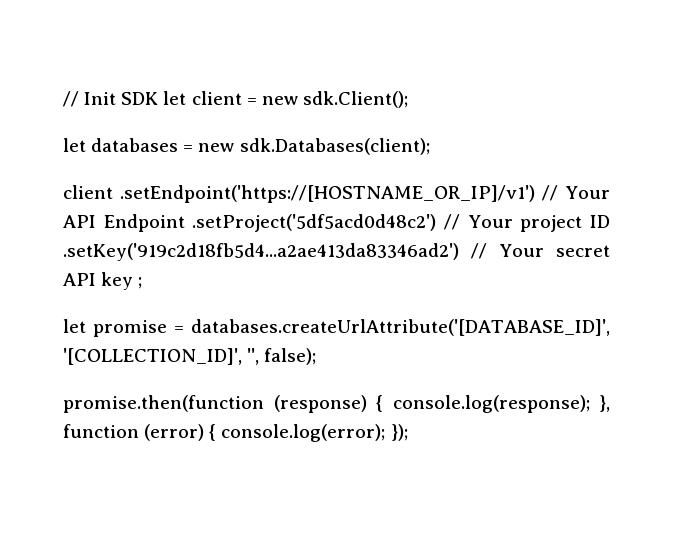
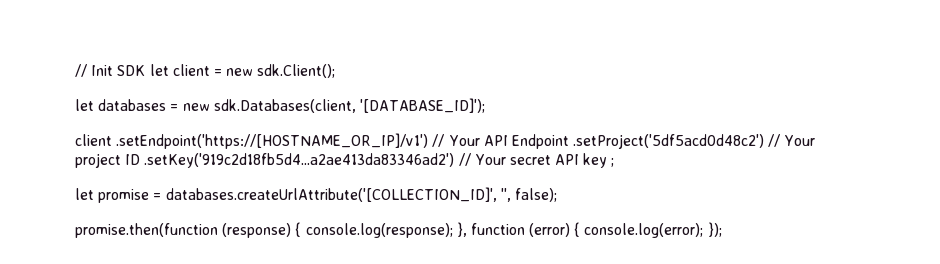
- let databases = new sdk.Databases(client);
+ let databases = new sdk.Databases(client, '[DATABASE_ID]');
- let promise = databases.createUrlAttribute('[DATABASE_ID]', '[COLLECTION_ID]', '', false);
+ let promise = databases.createUrlAttribute('[COLLECTION_ID]', '', false);

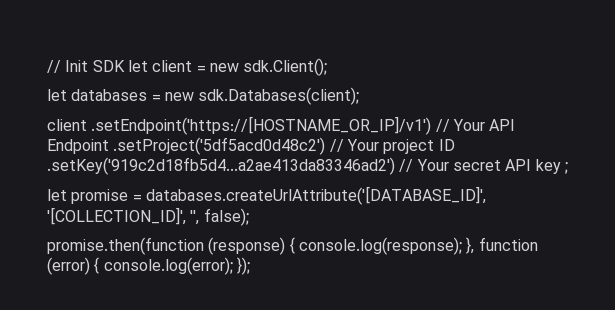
- let databases = new sdk.Databases(client, '[DATABASE_ID]');
+ let databases = new sdk.Databases(client);
- let promise = databases.createUrlAttribute('[COLLECTION_ID]', '', false);
+ let promise = databases.createUrlAttribute('[DATABASE_ID]', '[COLLECTION_ID]', '', false);

